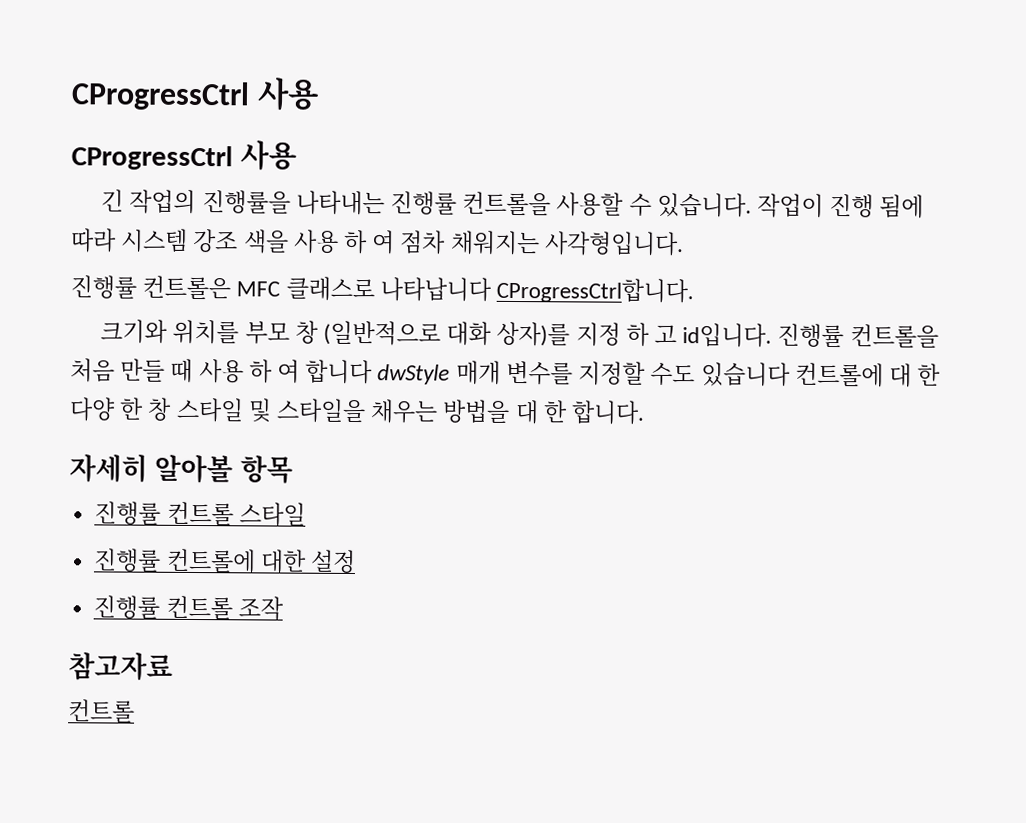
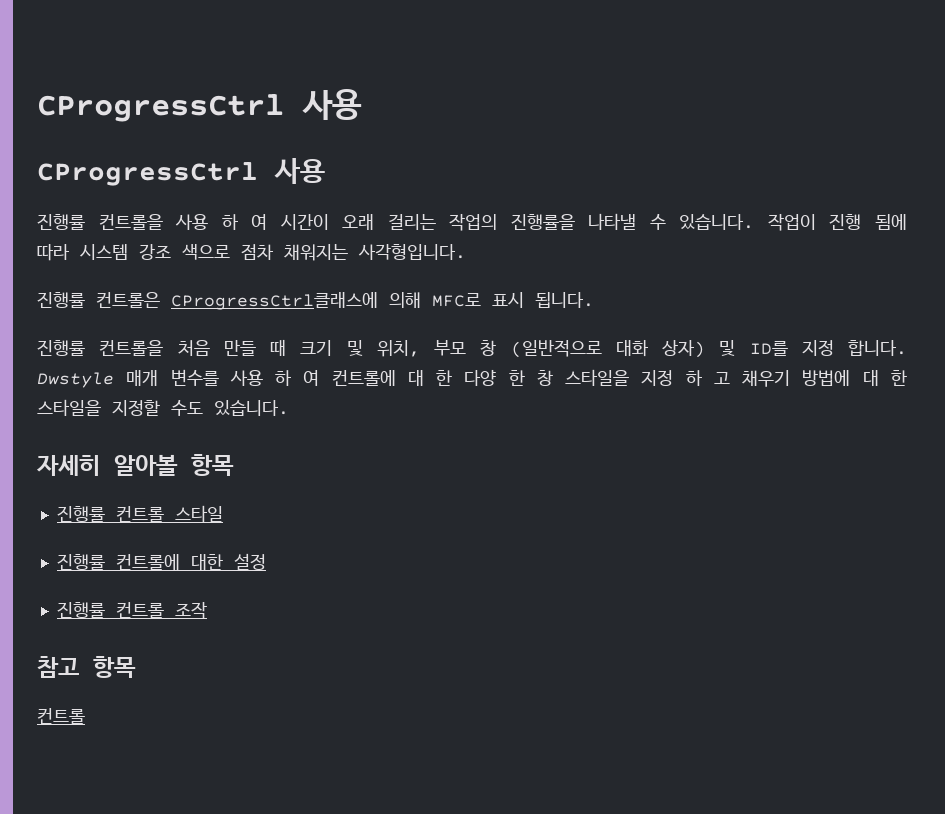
- 긴 작업의 진행률을 나타내는 진행률 컨트롤을 사용할 수 있습니다.
+ 진행률 컨트롤을 사용 하 여 시간이 오래 걸리는 작업의 진행률을 나타낼 수 있습니다.
- 작업이 진행 됨에 따라 시스템 강조 색을 사용 하 여 점차 채워지는 사각형입니다.
+ 작업이 진행 됨에 따라 시스템 강조 색으로 점차 채워지는 사각형입니다.
- 진행률 컨트롤은 MFC 클래스로 나타납니다 CProgressCtrl합니다.
- 크기와 위치를 부모 창 (일반적으로 대화 상자)를 지정 하 고 id입니다. 진행률 컨트롤을 처음 만들 때 사용 하 여 합니다 dwStyle 매개 변수를 지정할 수도 있습니다 컨트롤에 대 한 다양 한 창 스타일 및 스타일을 채우는 방법을 대 한 합니다.
+ 진행률 컨트롤은 CProgressCtrl클래스에 의해 MFC로 표시 됩니다.
+ 진행률 컨트롤을 처음 만들 때 크기 및 위치, 부모 창 (일반적으로 대화 상자) 및 ID를 지정 합니다. Dwstyle 매개 변수를 사용 하 여 컨트롤에 대 한 다양 한 창 스타일을 지정 하 고 채우기 방법에 대 한 스타일을 지정할 수도 있습니다.
- 참고자료
+ 참고 항목

